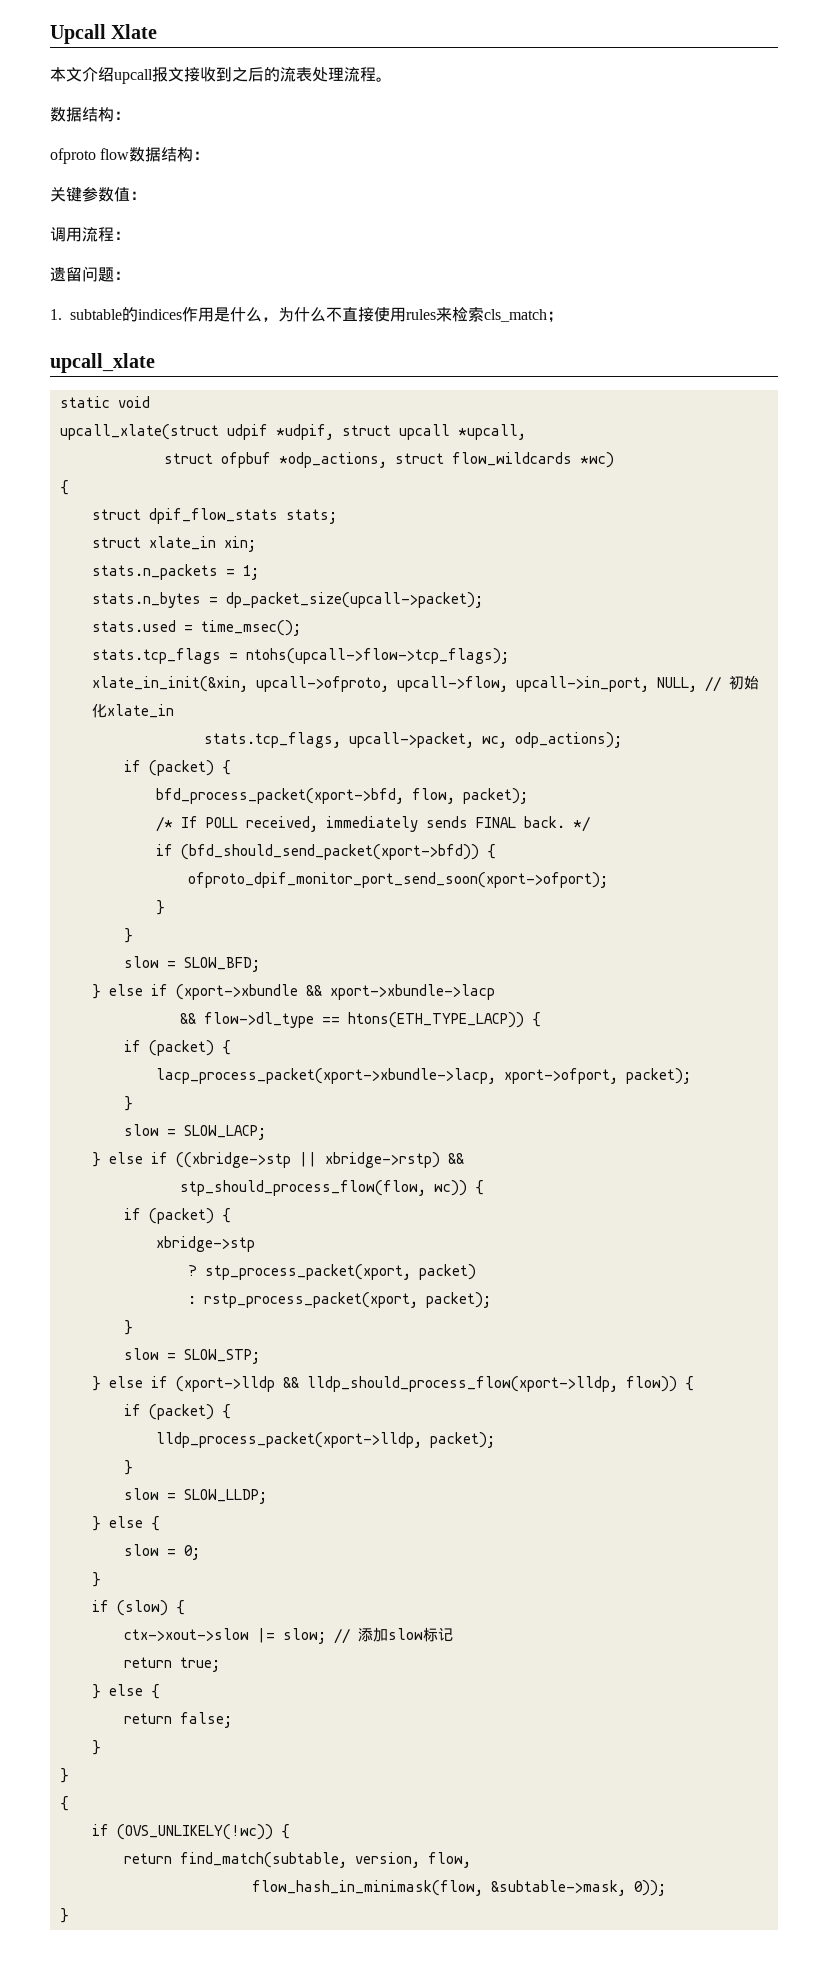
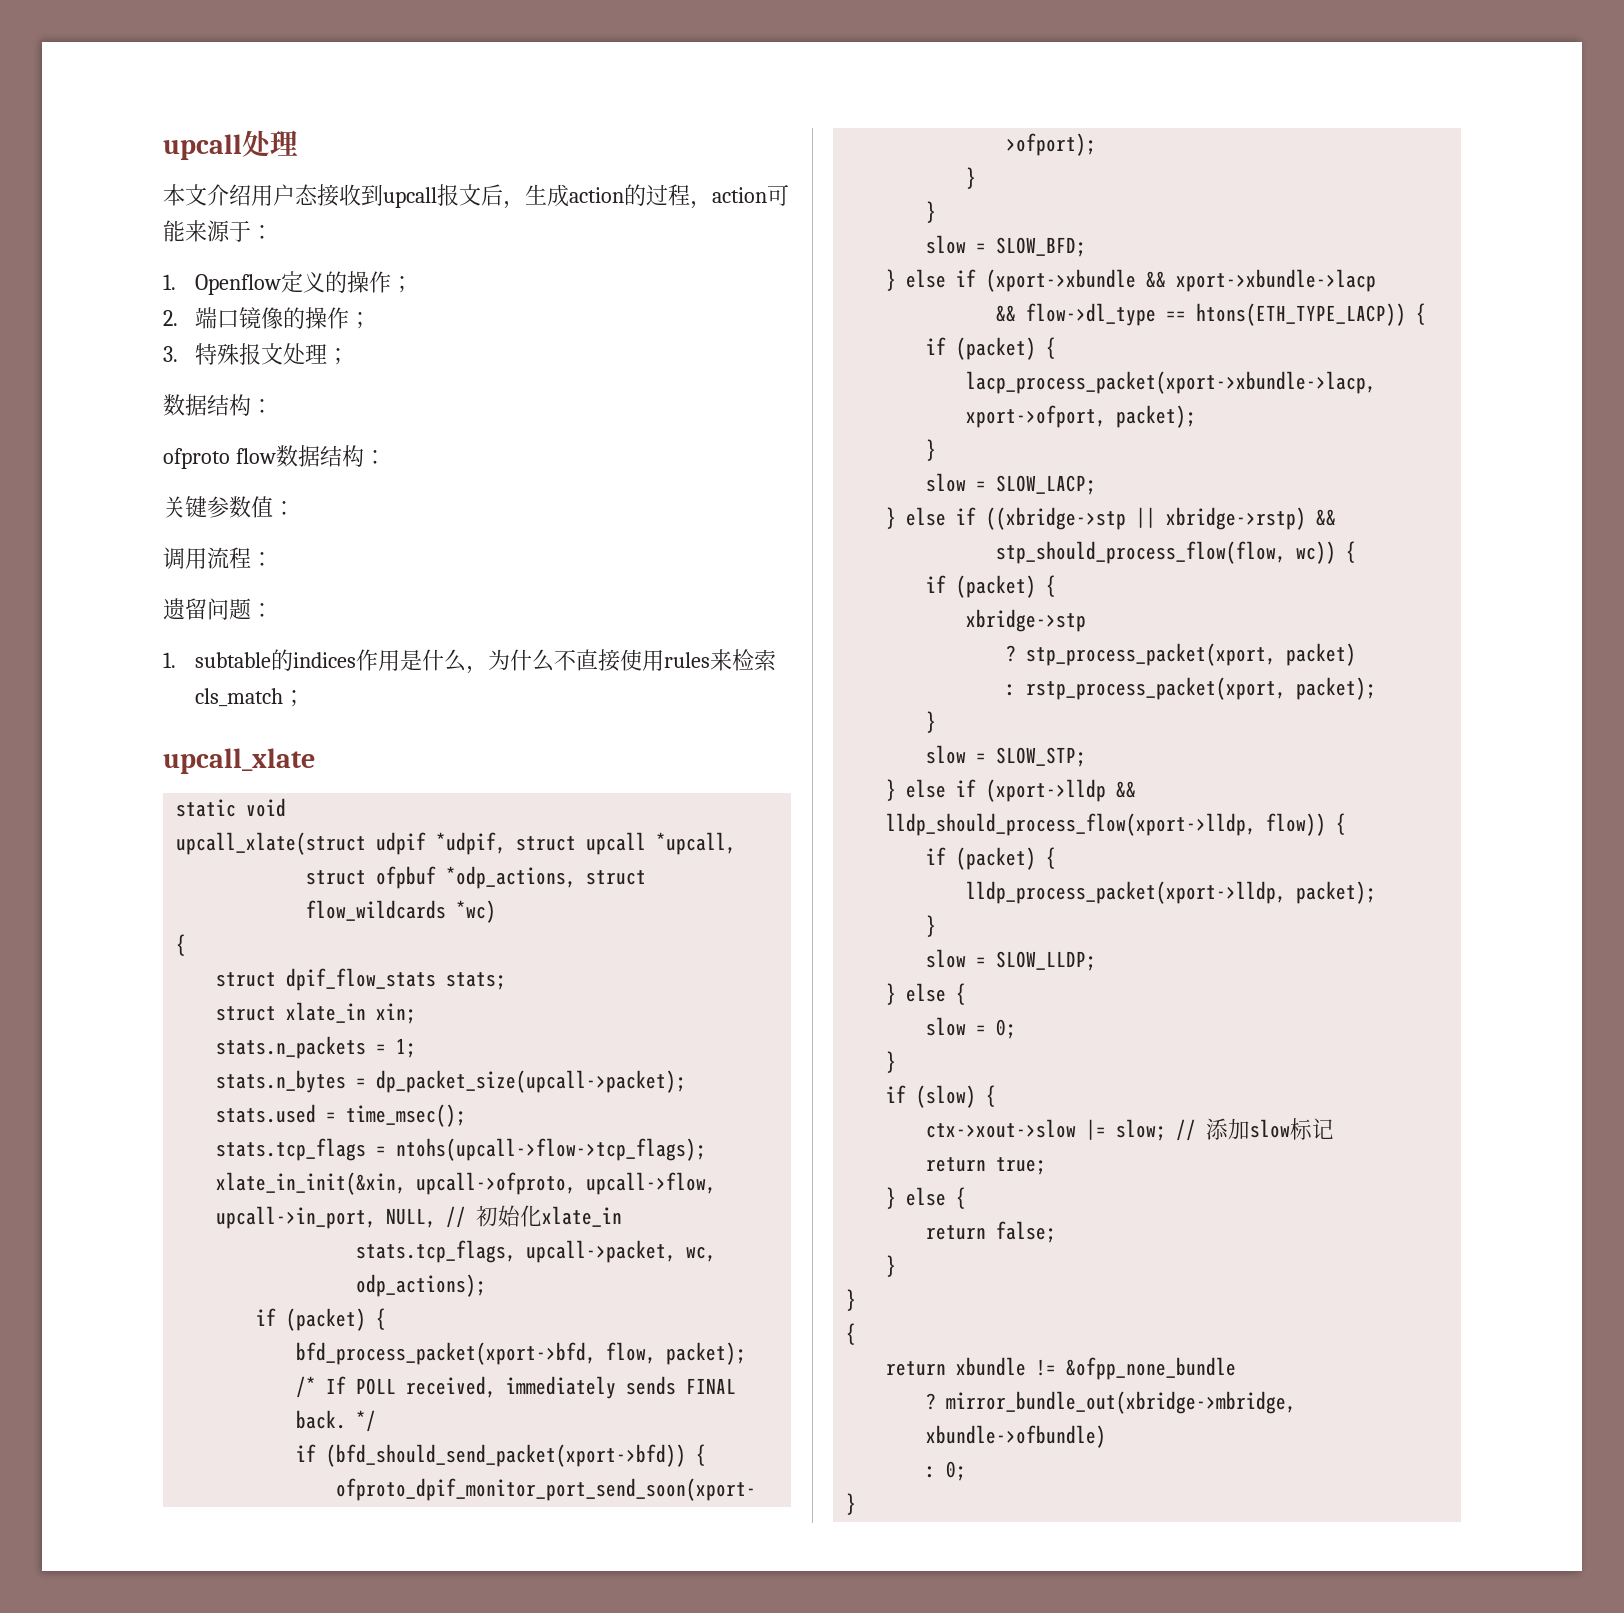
- Upcall Xlate
+ upcall处理
- 本文介绍upcall报文接收到之后的流表处理流程。
+ 本文介绍用户态接收到upcall报文后，生成action的过程，action可能来源于：
+ 1. Openflow定义的操作；
+ 2.端口镜像的操作；
+ 3.特殊报文处理；
- if (OVS_UNLIKELY(!wc)) {
- return find_match(subtable, version, flow,
- flow_hash_in_minimask(flow, &subtable->mask, 0));
+ return xbundle != &ofpp_none_bundle
+ ? mirror_bundle_out(xbridge->mbridge, xbundle->ofbundle)
+ : 0;

